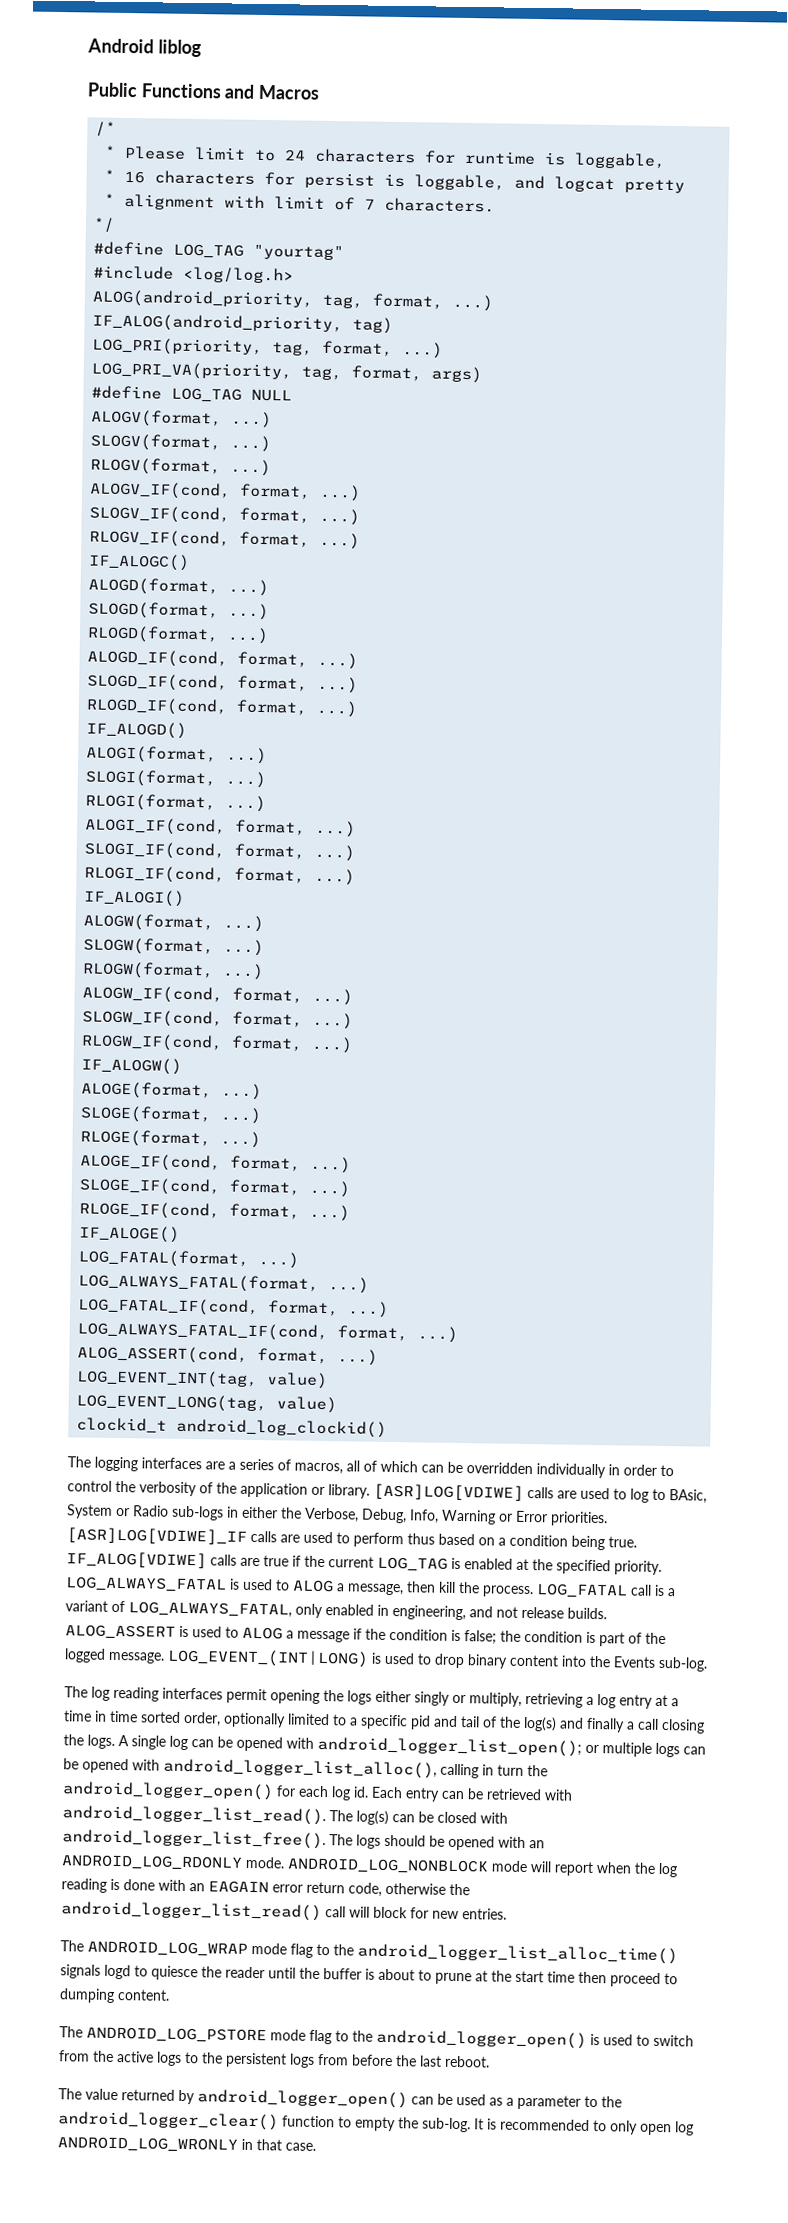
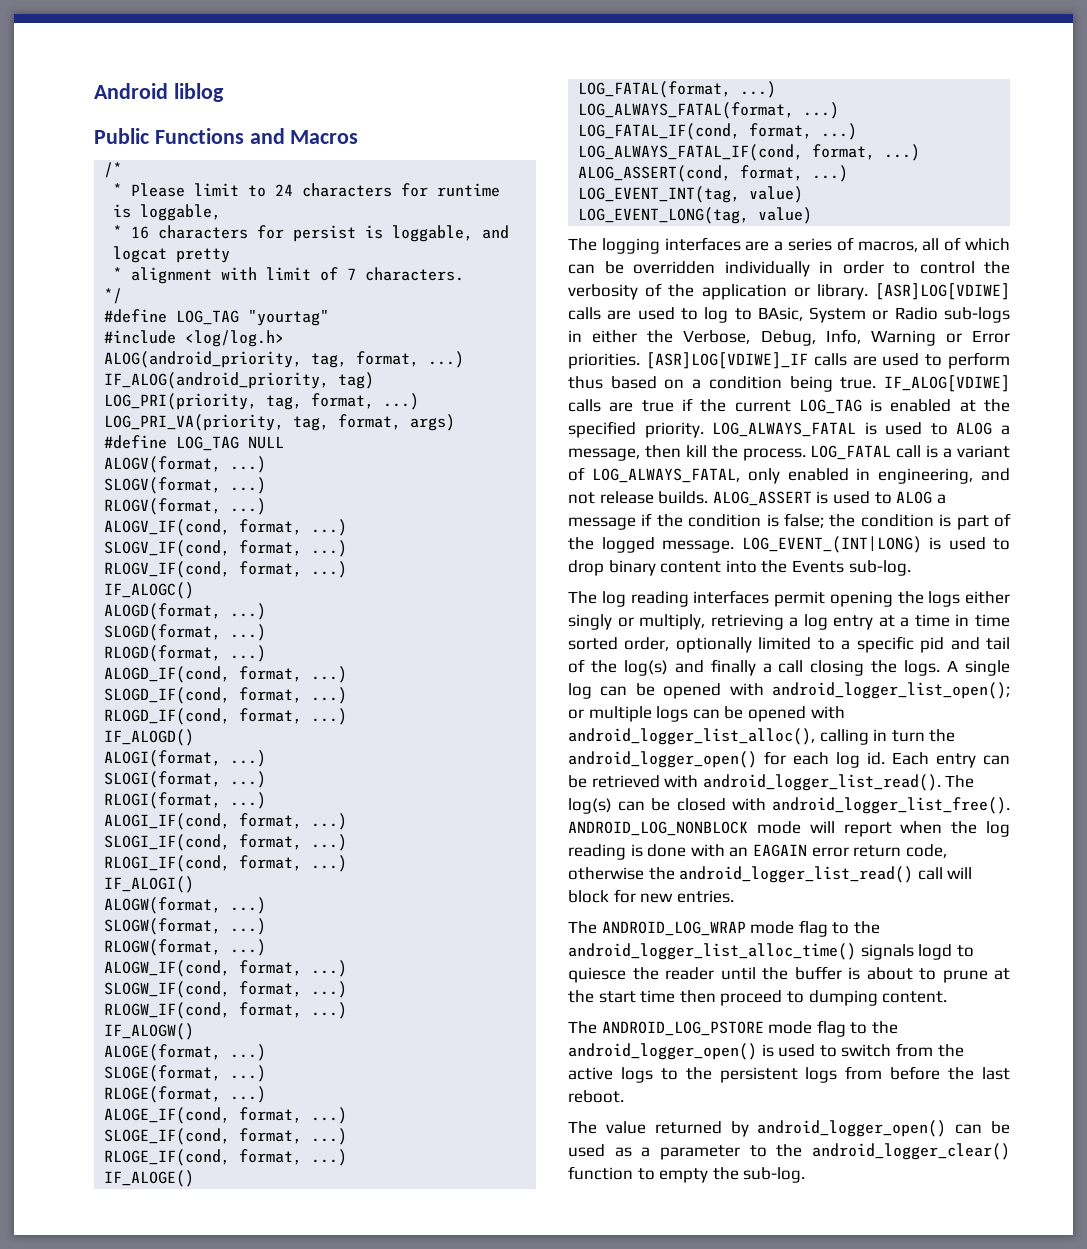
- clockid_t android_log_clockid()
- The logs should be opened with an ANDROID_LOG_RDONLY mode.
- It is recommended to only open log ANDROID_LOG_WRONLY in that case.

